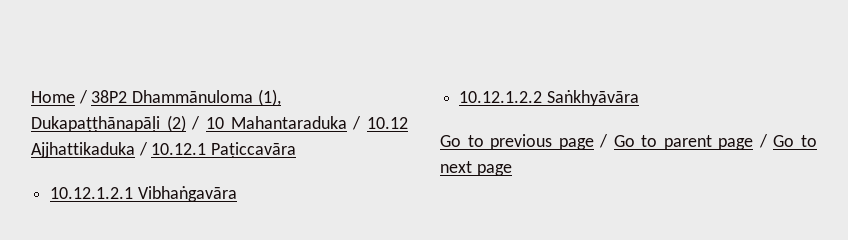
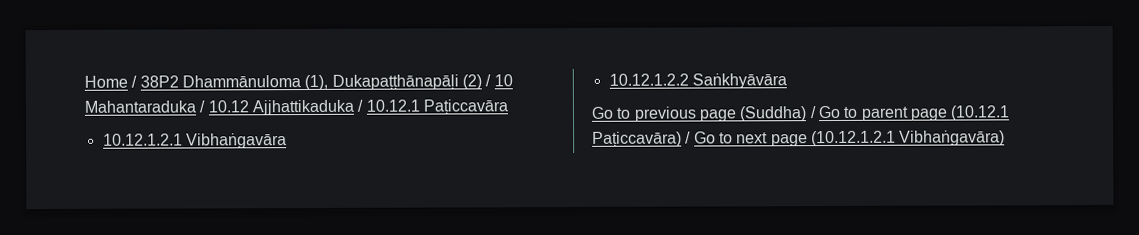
- Go to previous page / Go to parent page / Go to next page
+ Go to previous page (Suddha) / Go to parent page (10.12.1 Paṭiccavāra) / Go to next page (10.12.1.2.1 Vibhaṅgavāra)

